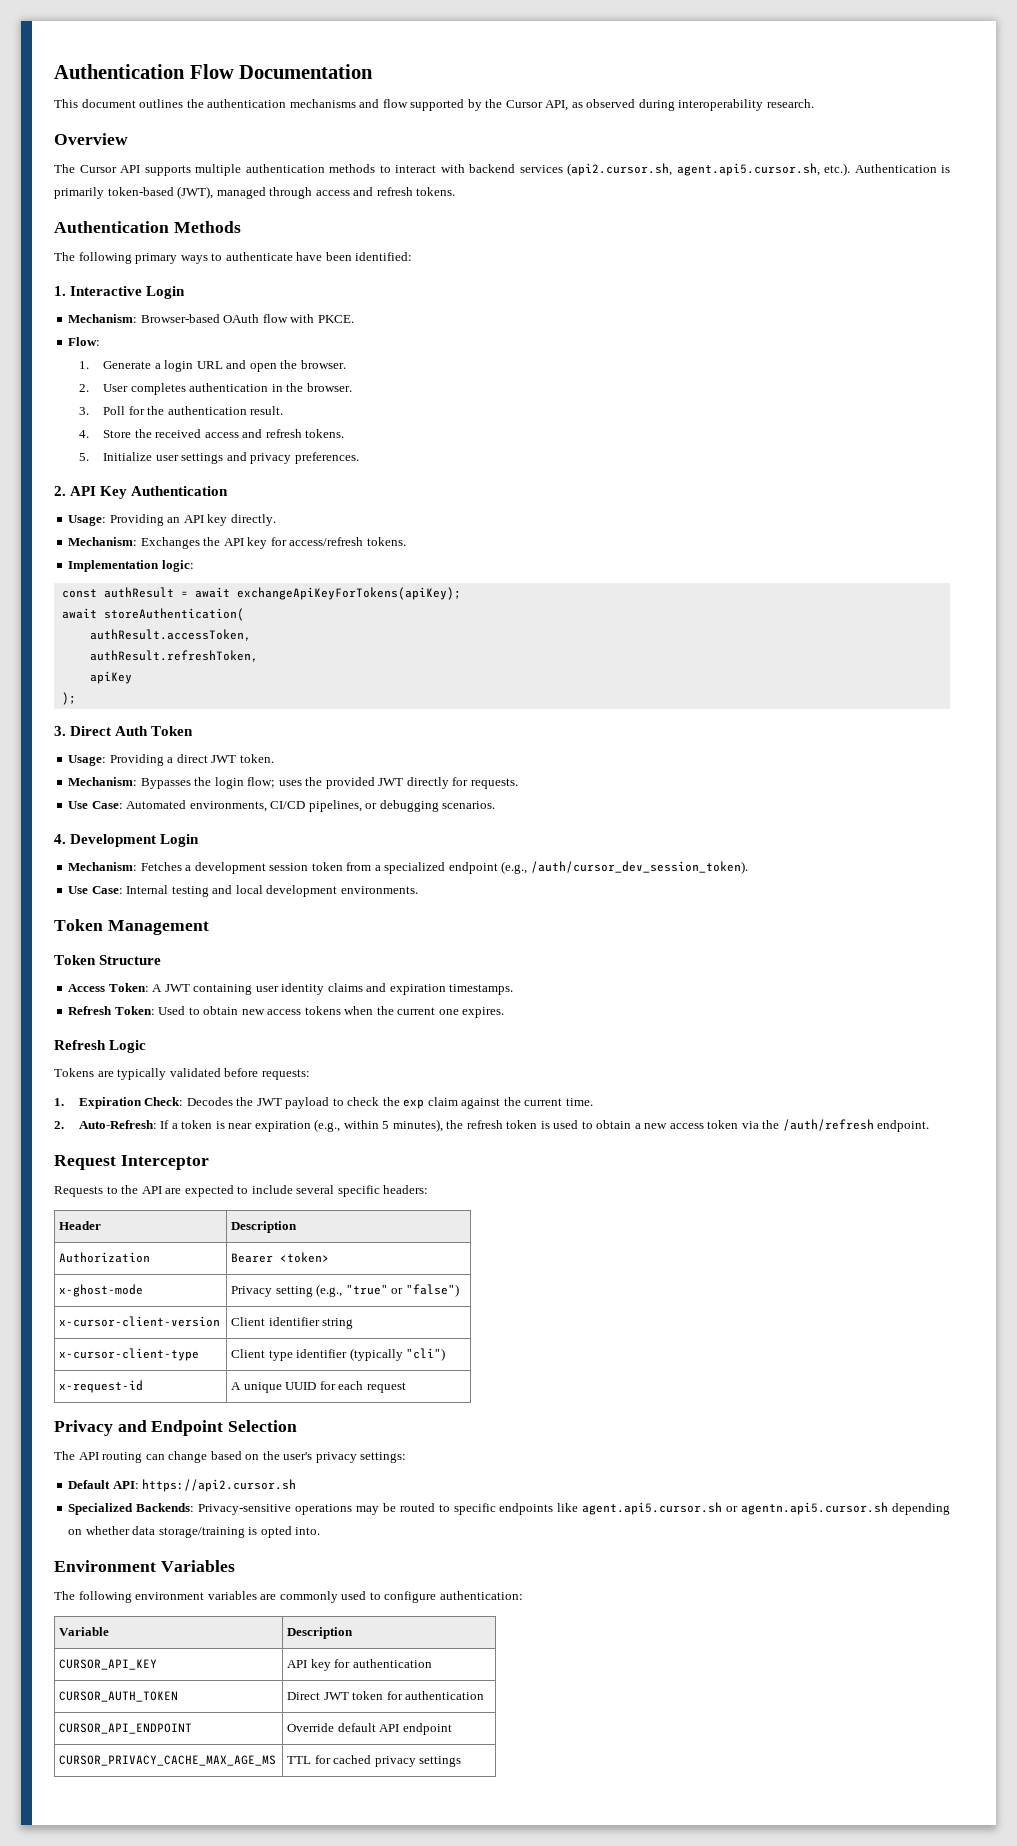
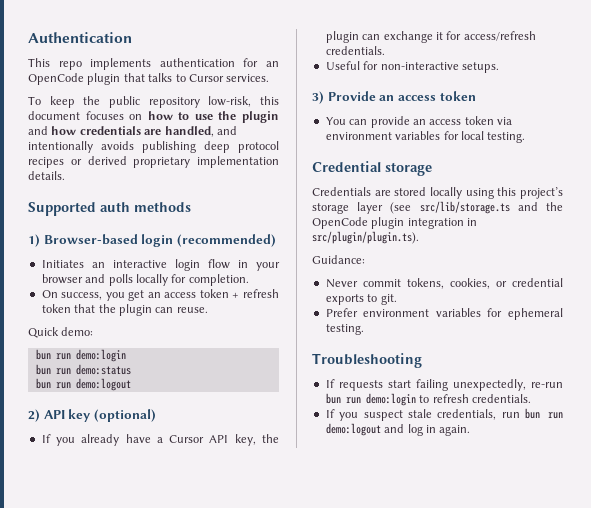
- Authentication Flow Documentation
+ Authentication
- This document outlines the authentication mechanisms and flow supported by the Cursor API, as observed during interoperability research.
- Overview
- The Cursor API supports multiple authentication methods to interact with backend services (api2.cursor.sh, agent.api5.cursor.sh, etc.). Authentication is primarily token-based (JWT), managed through access and refresh tokens.
- Authentication Methods
- The following primary ways to authenticate have been identified:
- 1. Interactive Login
- Mechanism: Browser-based OAuth flow with PKCE.
- Flow:
- 1. Generate a login URL and open the browser.
- 2. User completes authentication in the browser.
- 3. Poll for the authentication result.
- 4. Store the received access and refresh tokens.
- 5. Initialize user settings and privacy preferences.
- 2. API Key Authentication
- Usage: Providing an API key directly.
- Mechanism: Exchanges the API key for access/refresh tokens.
- Implementation logic:
- const authResult = await exchangeApiKeyForTokens(apiKey);
- await storeAuthentication(
- authResult.accessToken,
- authResult.refreshToken,
- apiKey
- );
- 3. Direct Auth Token
- Usage: Providing a direct JWT token.
- Mechanism: Bypasses the login flow; uses the provided JWT directly for requests.
- Use Case: Automated environments, CI/CD pipelines, or debugging scenarios.
- 4. Development Login
- Mechanism: Fetches a development session token from a specialized endpoint (e.g., /auth/cursor_dev_session_token).
- Use Case: Internal testing and local development environments.
- Token Management
- Token Structure
- Access Token: A JWT containing user identity claims and expiration timestamps.
- Refresh Token: Used to obtain new access tokens when the current one expires.
- Refresh Logic
- Tokens are typically validated before requests:
- 1. Expiration Check: Decodes the JWT payload to check the exp claim against the current time.
- 2. Auto-Refresh: If a token is near expiration (e.g., within 5 minutes), the refresh token is used to obtain a new access token via the /auth/refresh endpoint.
- Request Interceptor
- Requests to the API are expected to include several specific headers:
- Header | Description
- Authorization | Bearer <token>
- x-ghost-mode | Privacy setting (e.g., "true" or "false")
- x-cursor-client-version | Client identifier string
- x-cursor-client-type | Client type identifier (typically "cli")
- x-request-id | A unique UUID for each request
- Privacy and Endpoint Selection
- The API routing can change based on the user's privacy settings:
- Default API: https://api2.cursor.sh
- Specialized Backends: Privacy-sensitive operations may be routed to specific endpoints like agent.api5.cursor.sh or agentn.api5.cursor.sh depending on whether data storage/training is opted into.
- Environment Variables
- The following environment variables are commonly used to configure authentication:
- Variable | Description
- CURSOR_API_KEY | API key for authentication
- CURSOR_AUTH_TOKEN | Direct JWT token for authentication
- CURSOR_API_ENDPOINT | Override default API endpoint
- CURSOR_PRIVACY_CACHE_MAX_AGE_MS | TTL for cached privacy settings
+ This repo implements authentication for an OpenCode plugin that talks to Cursor services.
+ To keep the public repository low-risk, this document focuses on how to use the plugin and how credentials are handled, and intentionally avoids publishing deep protocol recipes or derived proprietary implementation details.
+ Supported auth methods
+ 1) Browser-based login (recommended)
+ Initiates an interactive login flow in your browser and polls locally for completion.
+ On success, you get an access token + refresh token that the plugin can reuse.
+ Quick demo:
+ bun run demo:login
+ bun run demo:status
+ bun run demo:logout
+ 2) API key (optional)
+ If you already have a Cursor API key, the plugin can exchange it for access/refresh credentials.
+ Useful for non-interactive setups.
+ 3) Provide an access token
+ You can provide an access token via environment variables for local testing.
+ Credential storage
+ Credentials are stored locally using this project’s storage layer (see src/lib/storage.ts and the OpenCode plugin integration in src/plugin/plugin.ts).
+ Guidance:
+ Never commit tokens, cookies, or credential exports to git.
+ Prefer environment variables for ephemeral testing.
+ Troubleshooting
+ If requests start failing unexpectedly, re-run bun run demo:login to refresh credentials.
+ If you suspect stale credentials, run bun run demo:logout and log in again.

